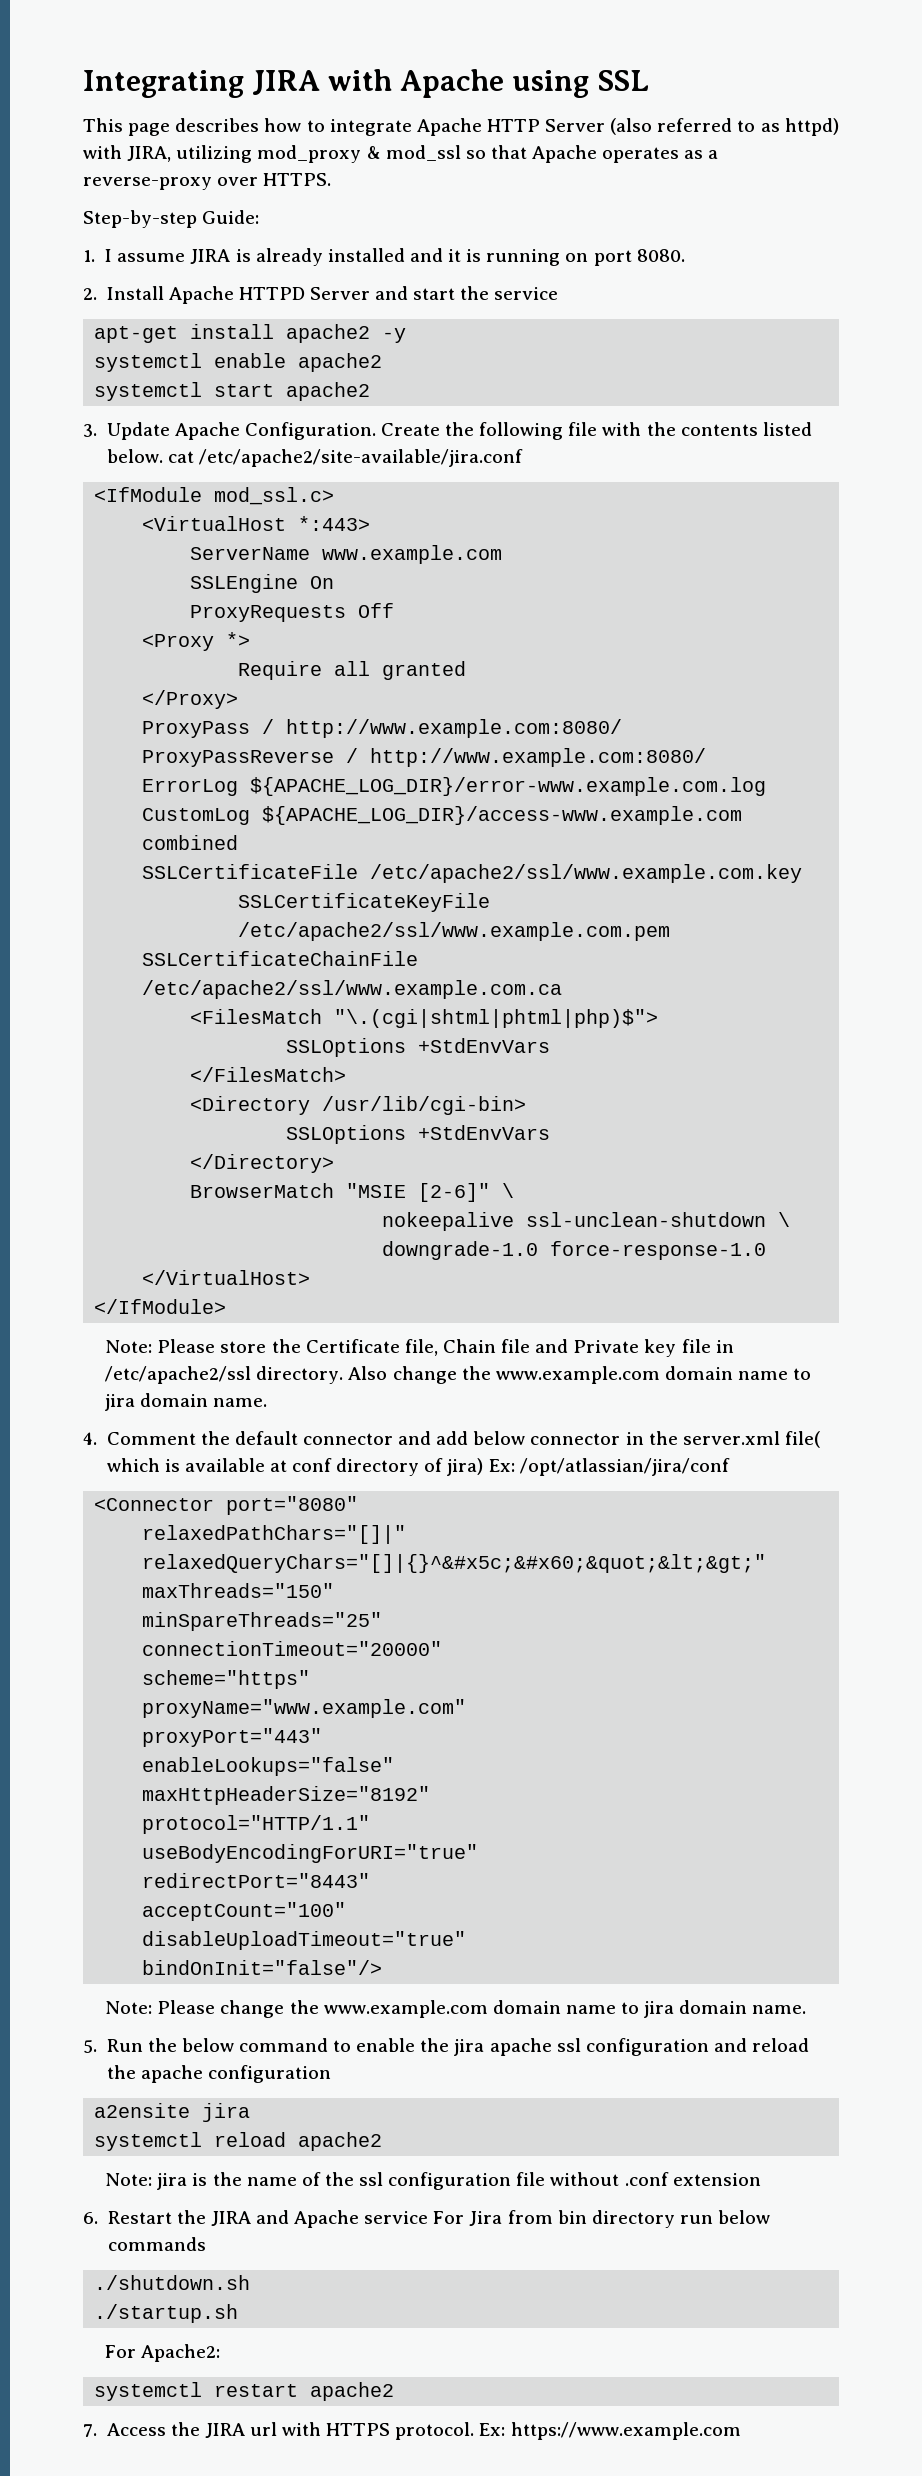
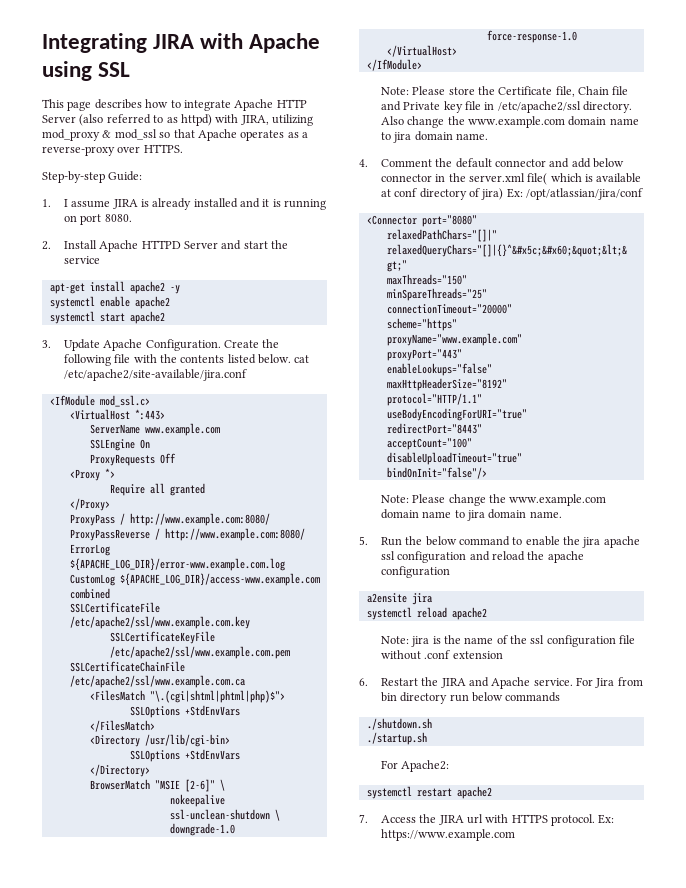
- 6. Restart the JIRA and Apache service For Jira from bin directory run below commands
+ 6. Restart the JIRA and Apache service. For Jira from bin directory run below commands

